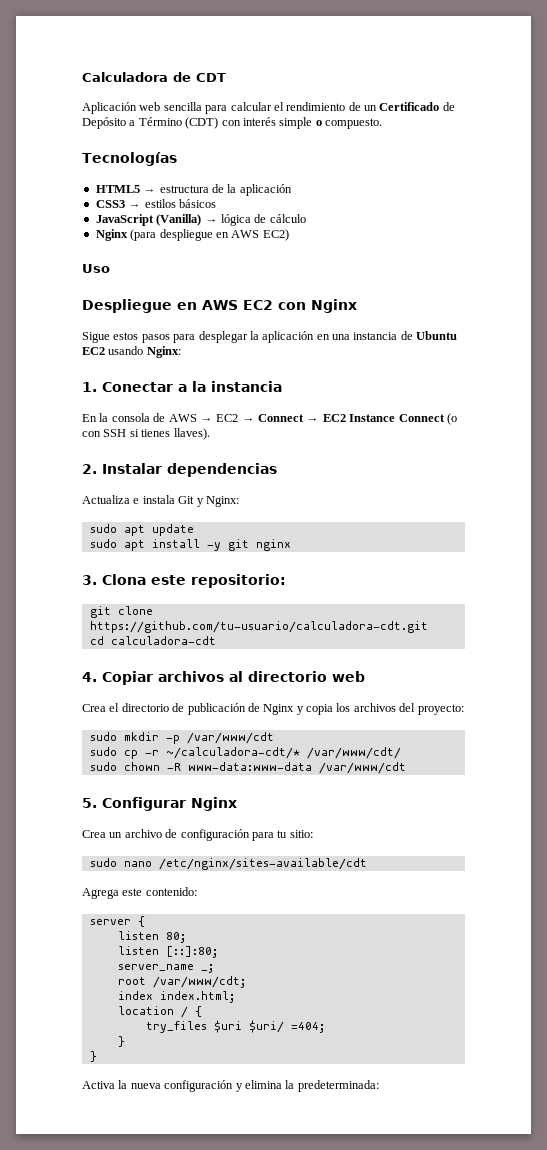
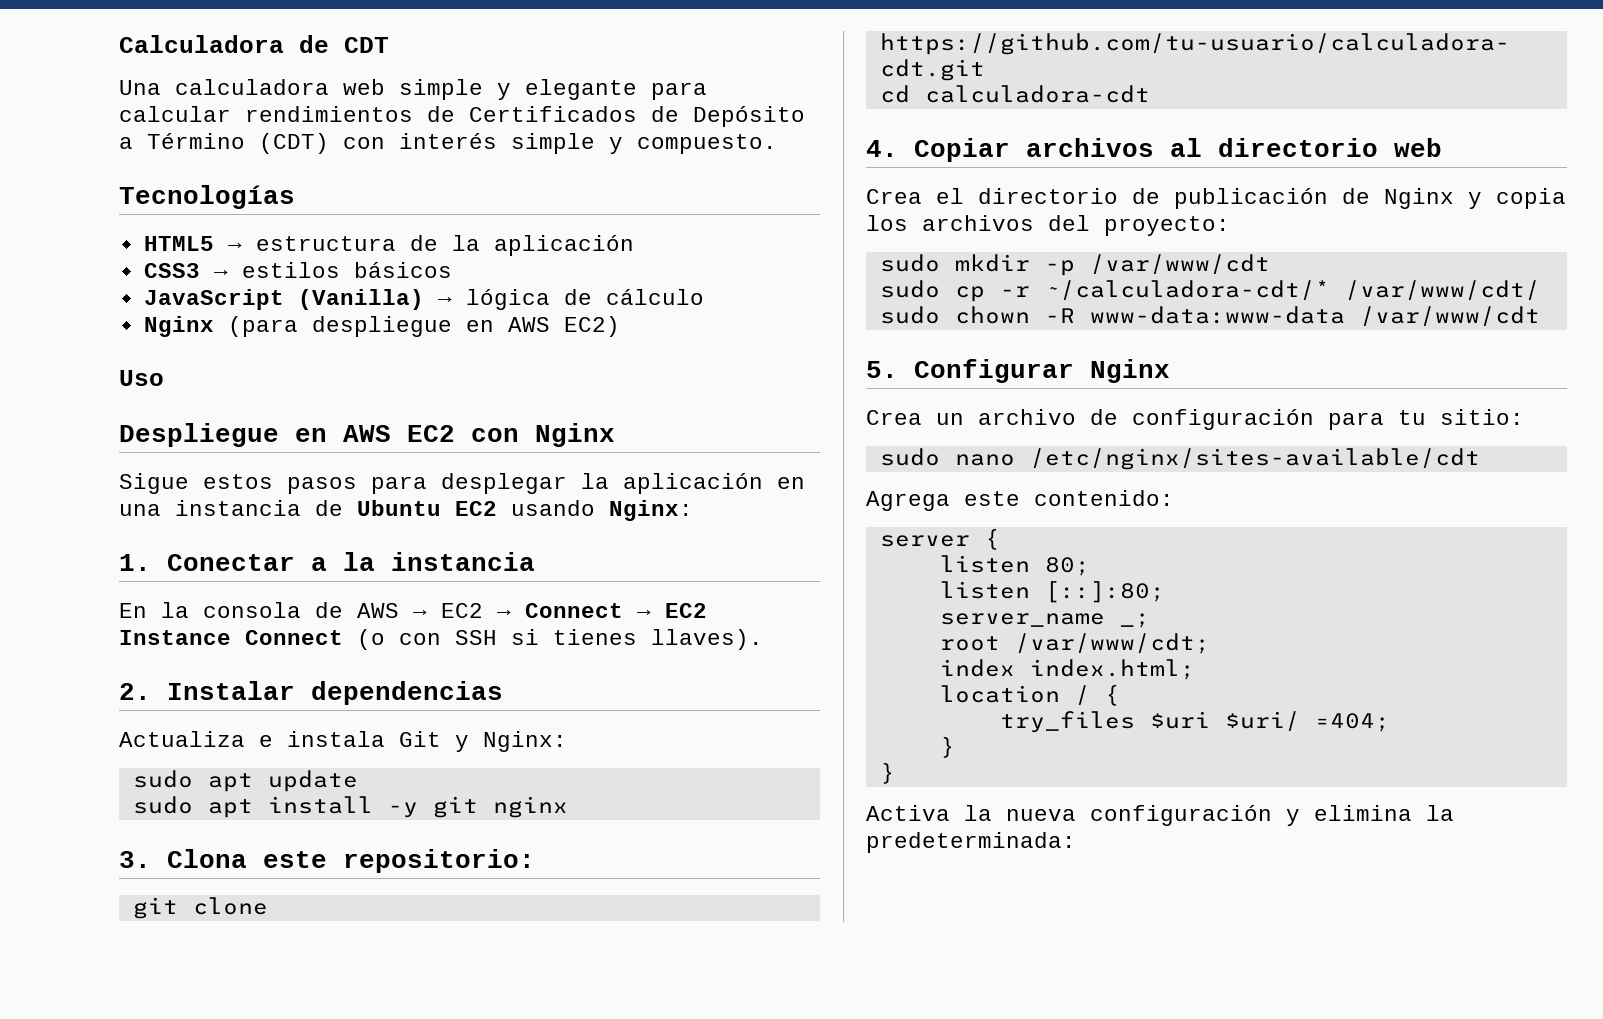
- Aplicación web sencilla para calcular el rendimiento de un Certificado de Depósito a Término (CDT) con interés simple o compuesto.
+ Una calculadora web simple y elegante para calcular rendimientos de Certificados de Depósito a Término (CDT) con interés simple y compuesto.

